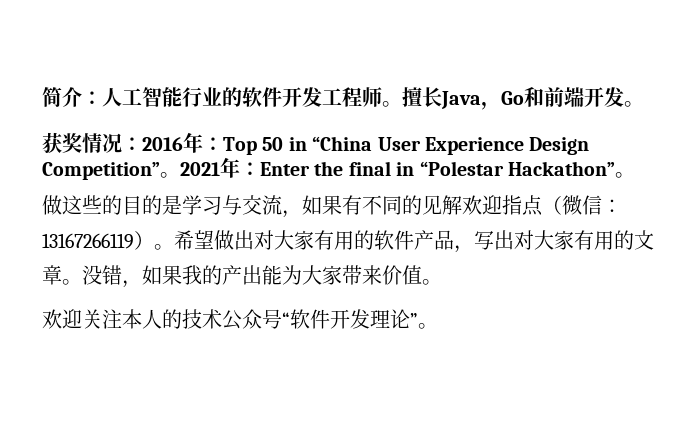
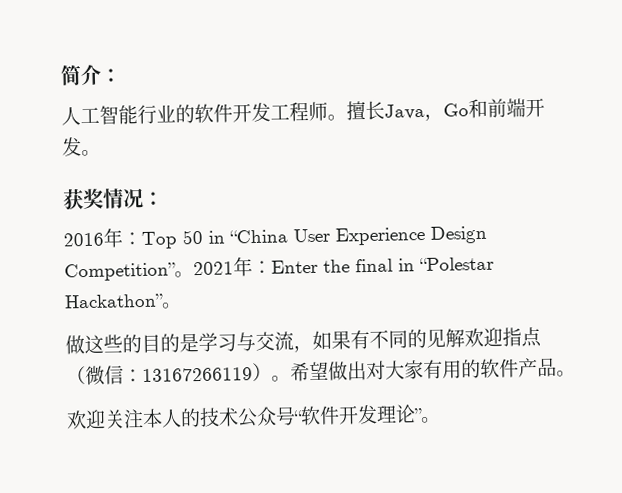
- 简介：人工智能行业的软件开发工程师。
+ 简介：
+ 人工智能行业的软件开发工程师。
- 获奖情况：2016年：Top 50 in “China User Experience Design Competition”。
+ 获奖情况：
+ 2016年：Top 50 in “China User Experience Design Competition”。
- 希望做出对大家有用的软件产品，写出对大家有用的文章。没错，如果我的产出能为大家带来价值。
+ 希望做出对大家有用的软件产品。

